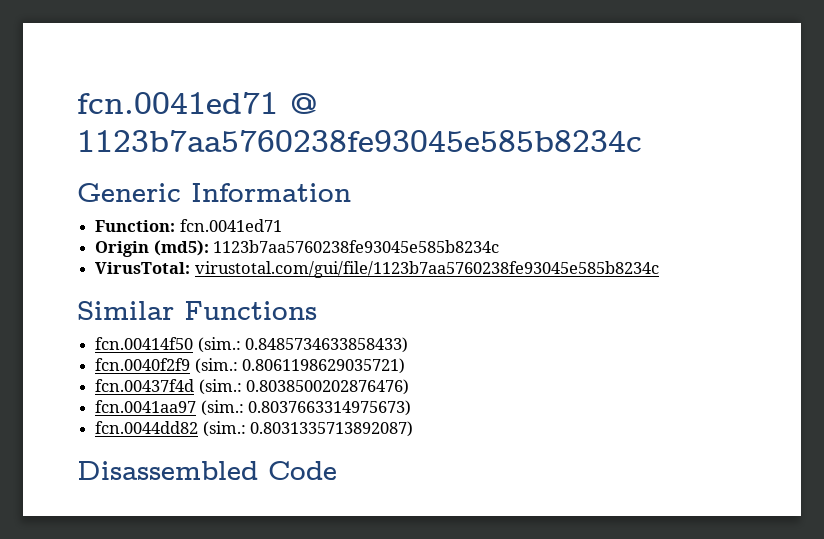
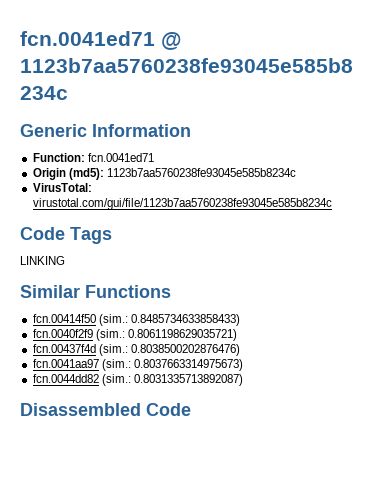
+ Code Tags
+ LINKING

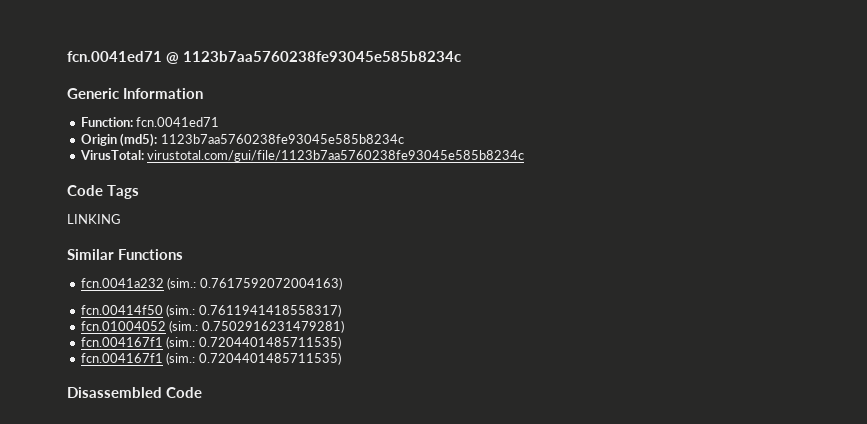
+ fcn.0041a232 (sim.: 0.7617592072004163)
- fcn.00414f50 (sim.: 0.8485734633858433)
- fcn.0040f2f9 (sim.: 0.8061198629035721)
- fcn.00437f4d (sim.: 0.8038500202876476)
- fcn.0041aa97 (sim.: 0.8037663314975673)
- fcn.0044dd82 (sim.: 0.8031335713892087)
+ fcn.00414f50 (sim.: 0.7611941418558317)
+ fcn.01004052 (sim.: 0.7502916231479281)
+ fcn.004167f1 (sim.: 0.7204401485711535)
+ fcn.004167f1 (sim.: 0.7204401485711535)

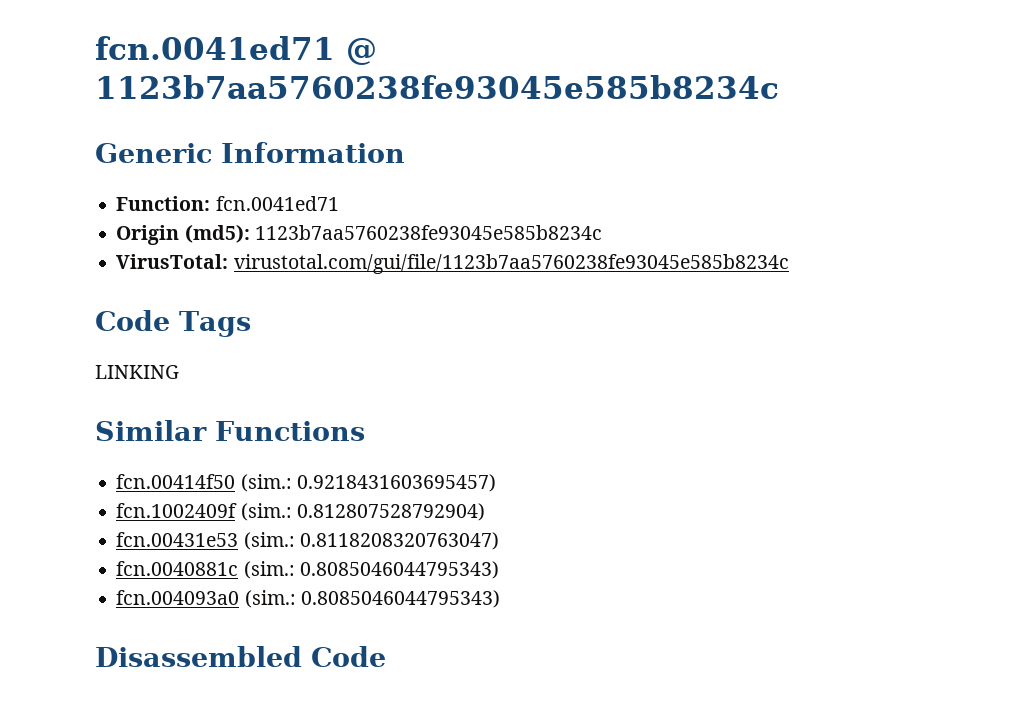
- fcn.0041a232 (sim.: 0.7617592072004163)
- fcn.00414f50 (sim.: 0.7611941418558317)
- fcn.01004052 (sim.: 0.7502916231479281)
- fcn.004167f1 (sim.: 0.7204401485711535)
- fcn.004167f1 (sim.: 0.7204401485711535)
+ fcn.00414f50 (sim.: 0.9218431603695457)
+ fcn.1002409f (sim.: 0.812807528792904)
+ fcn.00431e53 (sim.: 0.8118208320763047)
+ fcn.0040881c (sim.: 0.8085046044795343)
+ fcn.004093a0 (sim.: 0.8085046044795343)

